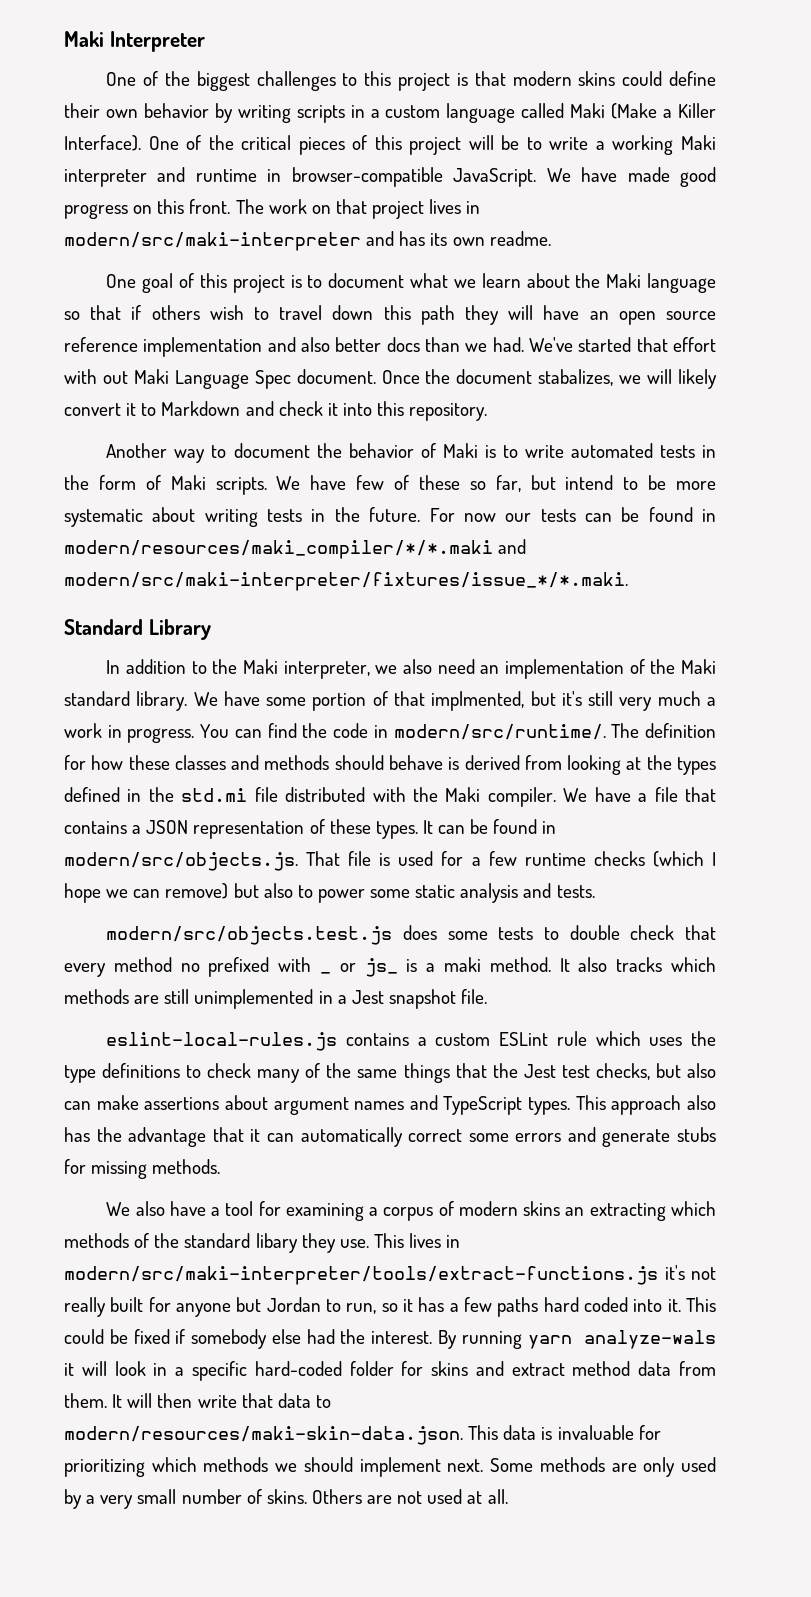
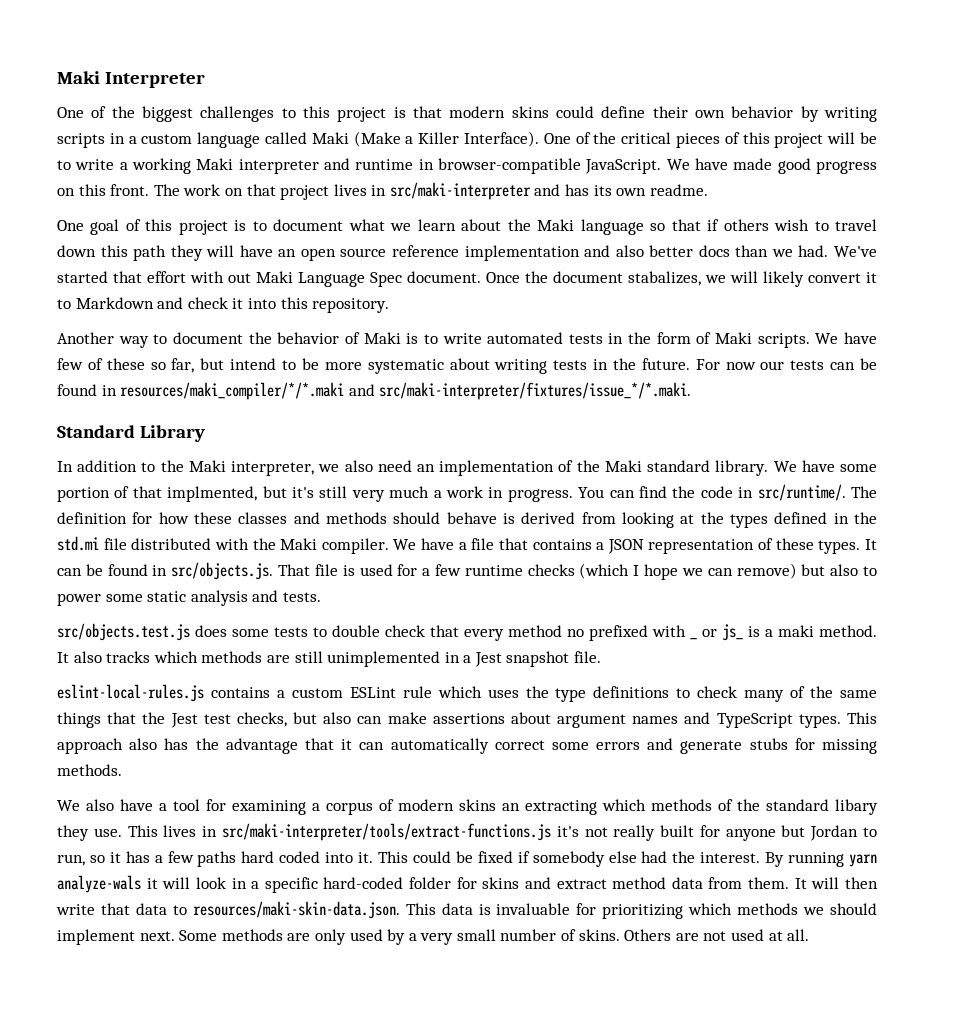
- The work on that project lives in modern/src/maki-interpreter and has its own readme.
+ The work on that project lives in src/maki-interpreter and has its own readme.
- For now our tests can be found in modern/resources/maki_compiler/*/*.maki and modern/src/maki-interpreter/fixtures/issue_*/*.maki.
+ For now our tests can be found in resources/maki_compiler/*/*.maki and src/maki-interpreter/fixtures/issue_*/*.maki.
- You can find the code in modern/src/runtime/.
+ You can find the code in src/runtime/.
- It can be found in modern/src/objects.js. That file is used for a few runtime checks (which I hope we can remove) but also to power some static analysis and tests.
+ It can be found in src/objects.js. That file is used for a few runtime checks (which I hope we can remove) but also to power some static analysis and tests.
- modern/src/objects.test.js does some tests to double check that every method no prefixed with _ or js_ is a maki method.
+ src/objects.test.js does some tests to double check that every method no prefixed with _ or js_ is a maki method.
- This lives in modern/src/maki-interpreter/tools/extract-functions.js it's not really built for anyone but Jordan to run, so it has a few paths hard coded into it.
+ This lives in src/maki-interpreter/tools/extract-functions.js it's not really built for anyone but Jordan to run, so it has a few paths hard coded into it.
- It will then write that data to modern/resources/maki-skin-data.json. This data is invaluable for prioritizing which methods we should implement next.
+ It will then write that data to resources/maki-skin-data.json. This data is invaluable for prioritizing which methods we should implement next.

